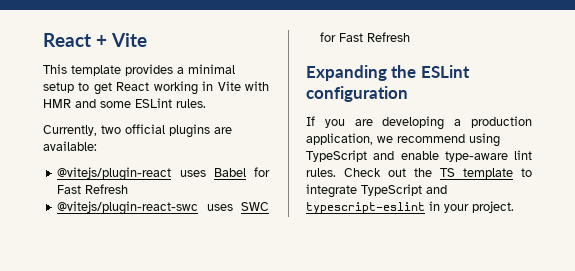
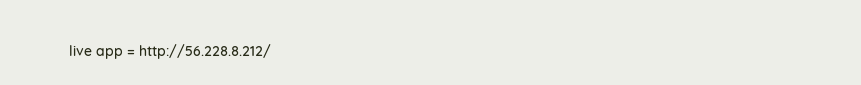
- React + Vite
- This template provides a minimal setup to get React working in Vite with HMR and some ESLint rules.
- Currently, two official plugins are available:
- @vitejs/plugin-react uses Babel for Fast Refresh
- @vitejs/plugin-react-swc uses SWC for Fast Refresh
- Expanding the ESLint configuration
- If you are developing a production application, we recommend using TypeScript and enable type-aware lint rules. Check out the TS template to integrate TypeScript and typescript-eslint in your project.
+ live app = http://56.228.8.212/

